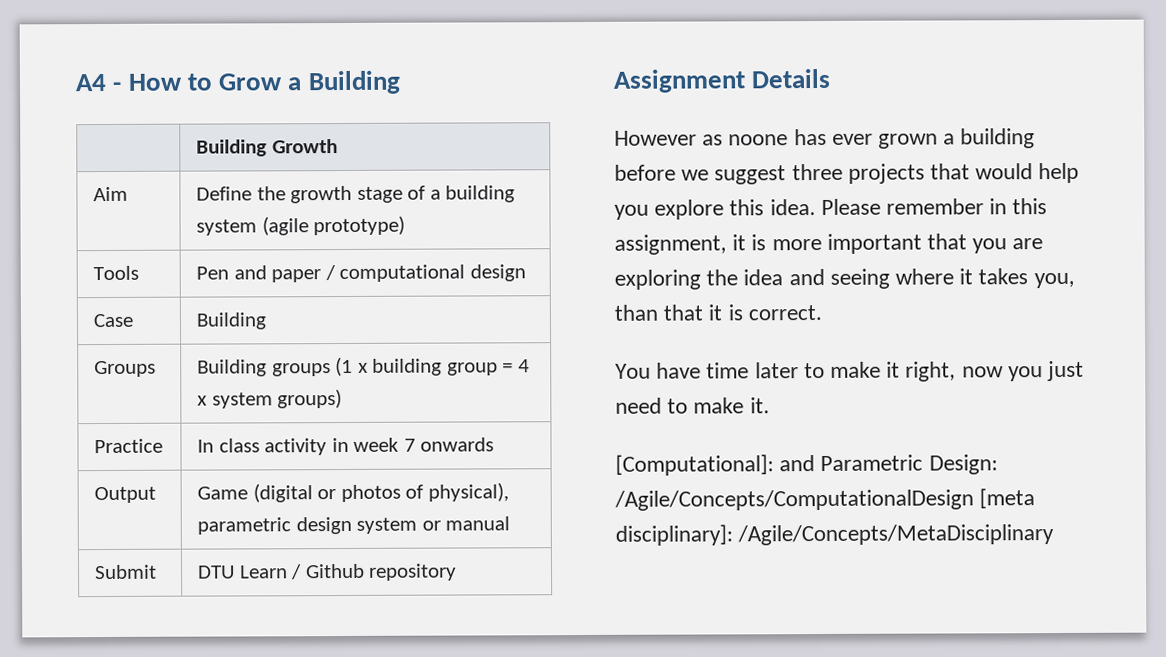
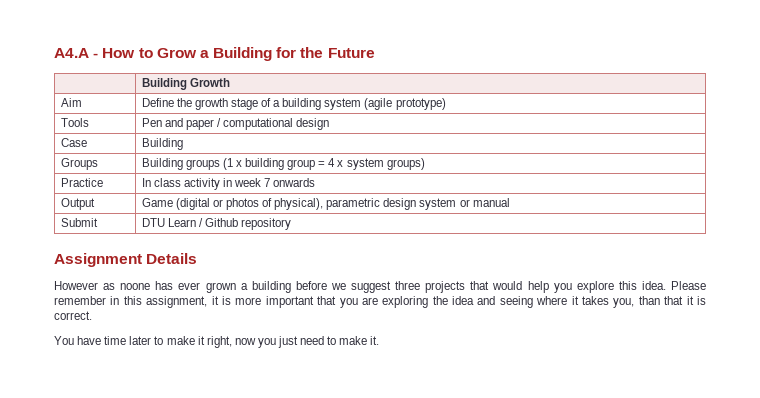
- A4 - How to Grow a Building
+ A4.A - How to Grow a Building for the Future
- [Computational]: and Parametric Design: /Agile/Concepts/ComputationalDesign [meta disciplinary]: /Agile/Concepts/MetaDisciplinary

